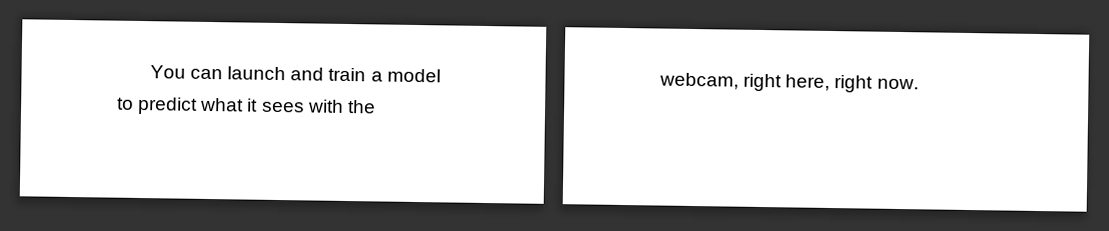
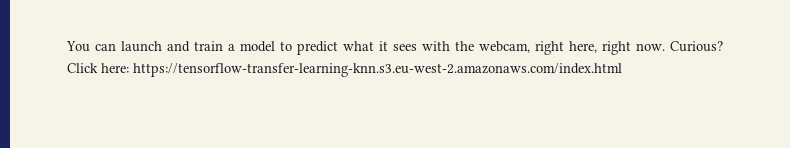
+ Curious? Click here: https://tensorflow-transfer-learning-knn.s3.eu-west-2.amazonaws.com/index.html

